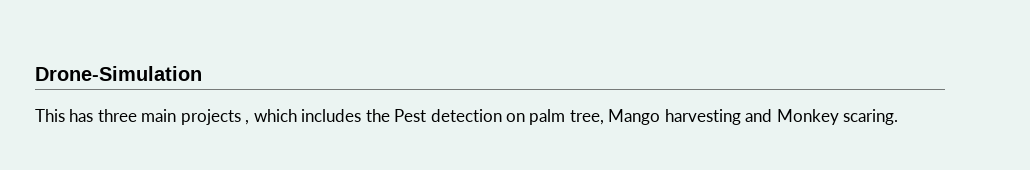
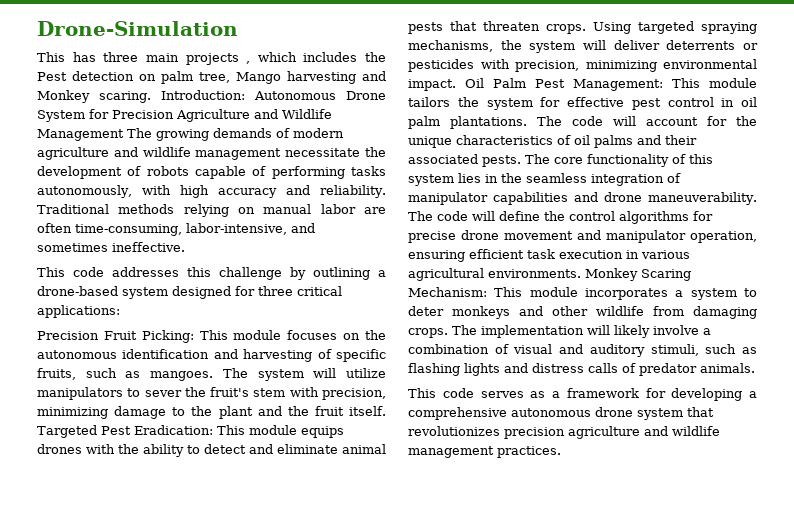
+ Introduction: Autonomous Drone System for Precision Agriculture and Wildlife Management The growing demands of modern agriculture and wildlife management necessitate the development of robots capable of performing tasks autonomously, with high accuracy and reliability. Traditional methods relying on manual labor are often time-consuming, labor-intensive, and sometimes ineffective.
+ This code addresses this challenge by outlining a drone-based system designed for three critical applications:
+ Precision Fruit Picking: This module focuses on the autonomous identification and harvesting of specific fruits, such as mangoes. The system will utilize manipulators to sever the fruit's stem with precision, minimizing damage to the plant and the fruit itself. Targeted Pest Eradication: This module equips drones with the ability to detect and eliminate animal pests that threaten crops. Using targeted spraying mechanisms, the system will deliver deterrents or pesticides with precision, minimizing environmental impact. Oil Palm Pest Management: This module tailors the system for effective pest control in oil palm plantations. The code will account for the unique characteristics of oil palms and their associated pests. The core functionality of this system lies in the seamless integration of manipulator capabilities and drone maneuverability. The code will define the control algorithms for precise drone movement and manipulator operation, ensuring efficient task execution in various agricultural environments. Monkey Scaring Mechanism: This module incorporates a system to deter monkeys and other wildlife from damaging crops. The implementation will likely involve a combination of visual and auditory stimuli, such as flashing lights and distress calls of predator animals.
+ This code serves as a framework for developing a comprehensive autonomous drone system that revolutionizes precision agriculture and wildlife management practices.

